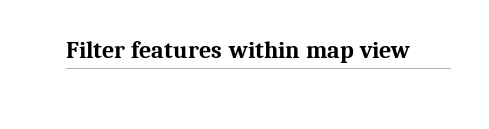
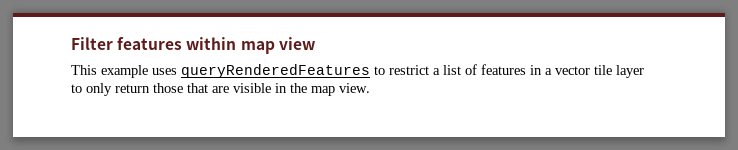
+ This example uses queryRenderedFeatures to restrict a list of features in a vector tile layer to only return those that are visible in the map view.

